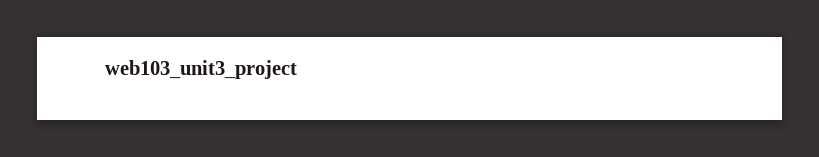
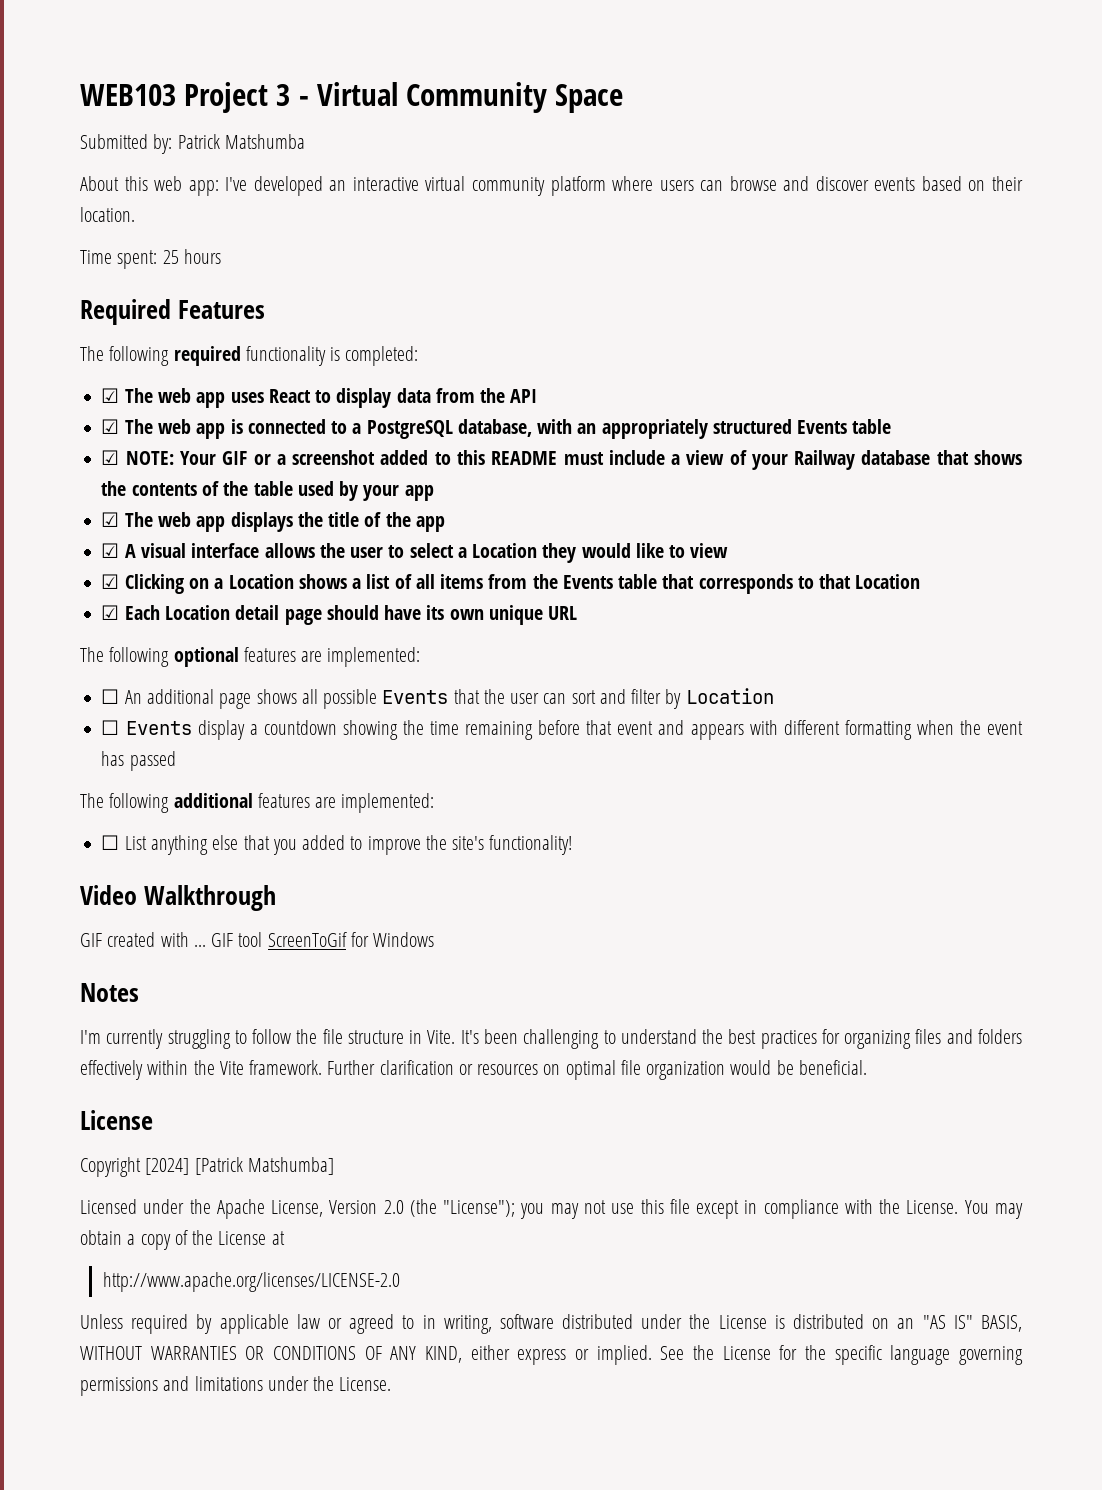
- web103_unit3_project
+ WEB103 Project 3 - Virtual Community Space
+ Submitted by: Patrick Matshumba
+ About this web app: I've developed an interactive virtual community platform where users can browse and discover events based on their location.
+ Time spent: 25 hours
+ Required Features
+ The following required functionality is completed:
+ ☑ The web app uses React to display data from the API
+ ☑ The web app is connected to a PostgreSQL database, with an appropriately structured Events table
+ ☑ NOTE: Your GIF or a screenshot added to this README must include a view of your Railway database that shows the contents of the table used by your app
+ ☑ The web app displays the title of the app
+ ☑ A visual interface allows the user to select a Location they would like to view
+ ☑ Clicking on a Location shows a list of all items from the Events table that corresponds to that Location
+ ☑ Each Location detail page should have its own unique URL
+ The following optional features are implemented:
+ ☐ An additional page shows all possible Events that the user can sort and filter by Location
+ ☐ Events display a countdown showing the time remaining before that event and appears with different formatting when the event has passed
+ The following additional features are implemented:
+ ☐ List anything else that you added to improve the site's functionality!
+ Video Walkthrough
+ GIF created with ... GIF tool ScreenToGif for Windows
+ Notes
+ I'm currently struggling to follow the file structure in Vite. It's been challenging to understand the best practices for organizing files and folders effectively within the Vite framework. Further clarification or resources on optimal file organization would be beneficial.
+ License
+ Copyright [2024] [Patrick Matshumba]
+ Licensed under the Apache License, Version 2.0 (the "License"); you may not use this file except in compliance with the License. You may obtain a copy of the License at
+ http://www.apache.org/licenses/LICENSE-2.0
+ Unless required by applicable law or agreed to in writing, software distributed under the License is distributed on an "AS IS" BASIS, WITHOUT WARRANTIES OR CONDITIONS OF ANY KIND, either express or implied. See the License for the specific language governing permissions and limitations under the License.

